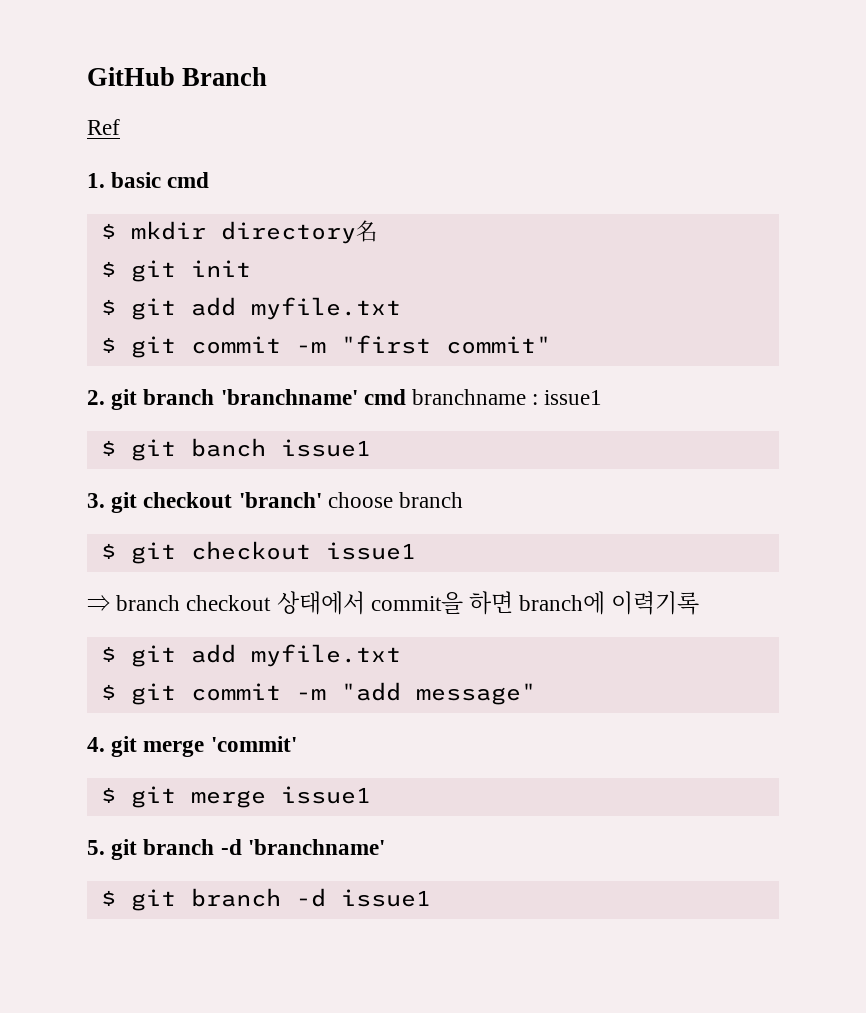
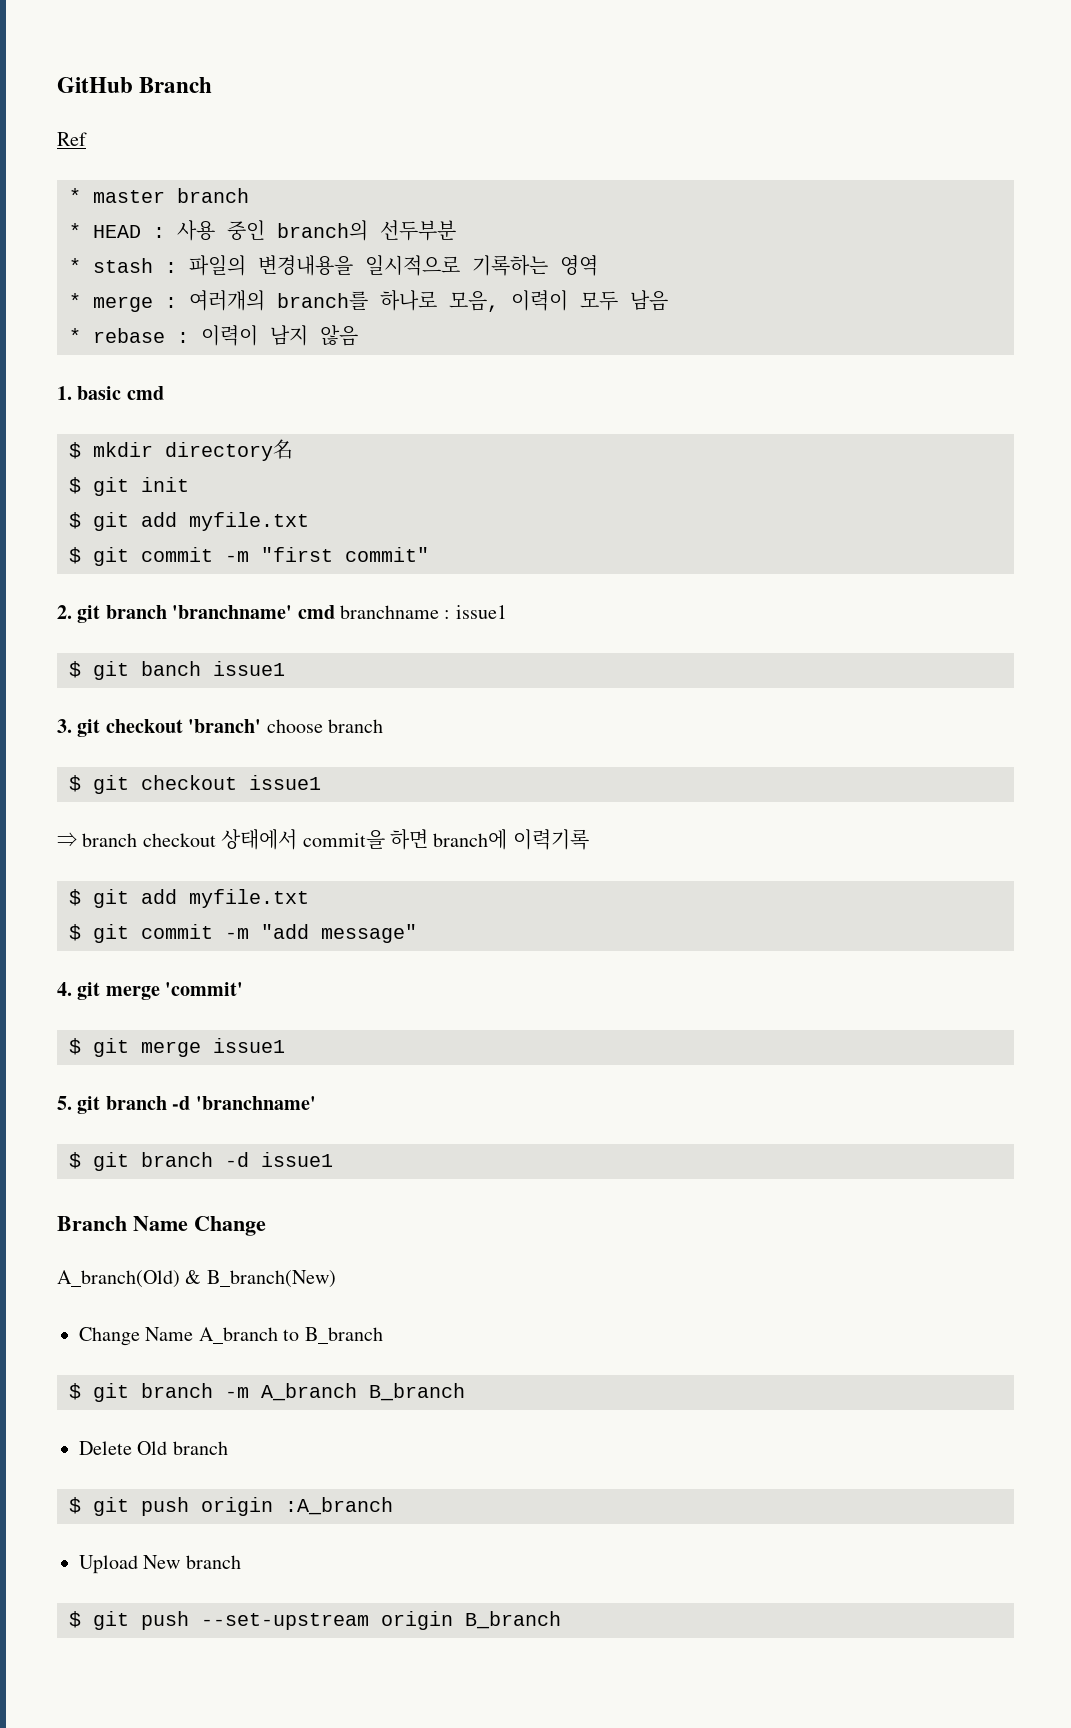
+ * master branch
+ * HEAD : 사용 중인 branch의 선두부분
+ * stash : 파일의 변경내용을 일시적으로 기록하는 영역
+ * merge : 여러개의 branch를 하나로 모음, 이력이 모두 남음
+ * rebase : 이력이 남지 않음
+ Branch Name Change
+ A_branch(Old) & B_branch(New)
+ Change Name A_branch to B_branch
+ $ git branch -m A_branch B_branch
+ Delete Old branch
+ $ git push origin :A_branch
+ Upload New branch
+ $ git push --set-upstream origin B_branch

